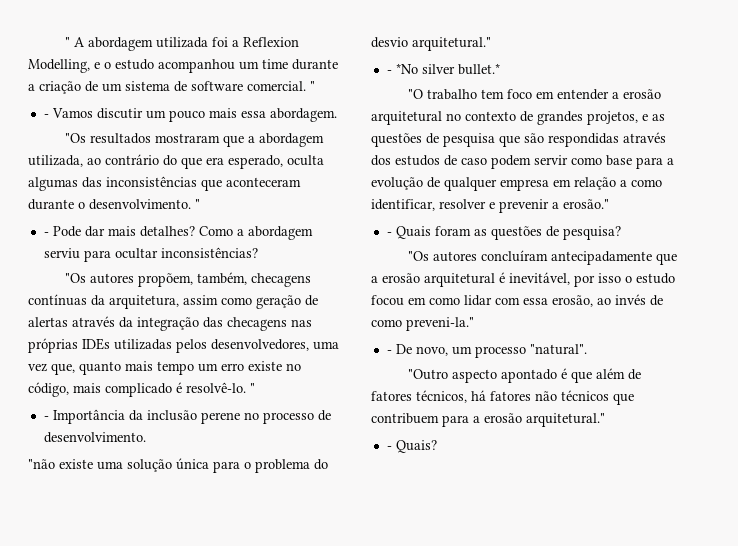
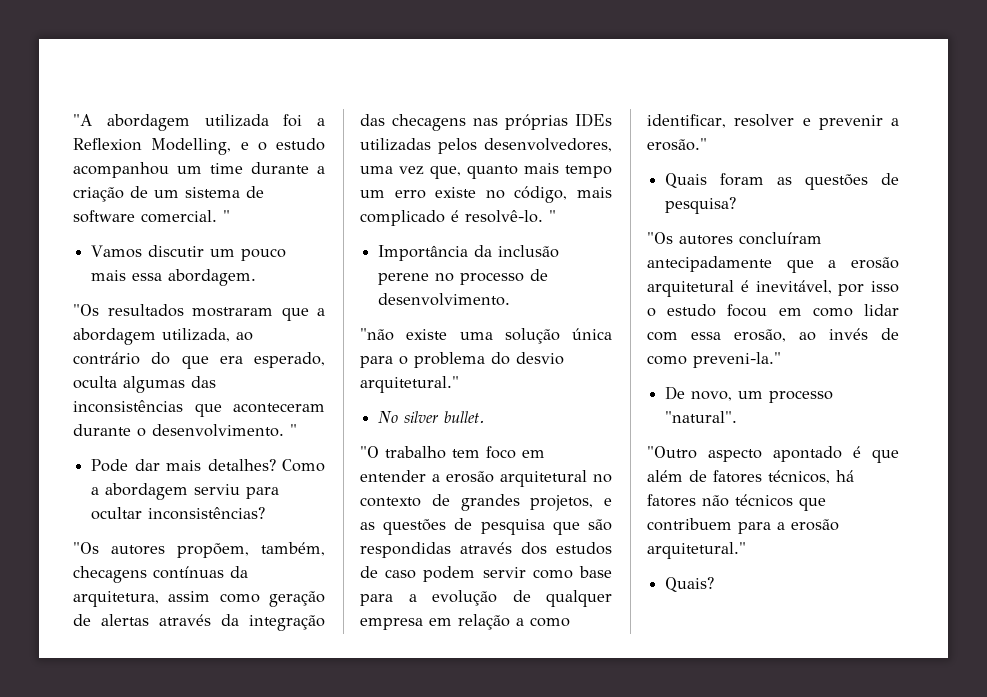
- " A abordagem utilizada foi a Reflexion Modelling, e o estudo acompanhou um time durante a criação de um sistema de software comercial.
+ "A abordagem utilizada foi a Reflexion Modelling, e o estudo acompanhou um time durante a criação de um sistema de software comercial.
- - Vamos discutir um pouco mais essa abordagem.
+ Vamos discutir um pouco mais essa abordagem.
- - Pode dar mais detalhes?
+ Pode dar mais detalhes?
- - Importância da inclusão perene no processo de desenvolvimento.
+ Importância da inclusão perene no processo de desenvolvimento.
- - *No silver bullet.*
+ No silver bullet.
- - Quais foram as questões de pesquisa?
+ Quais foram as questões de pesquisa?
- - De novo, um processo "natural".
+ De novo, um processo "natural".
- - Quais?
+ Quais?

